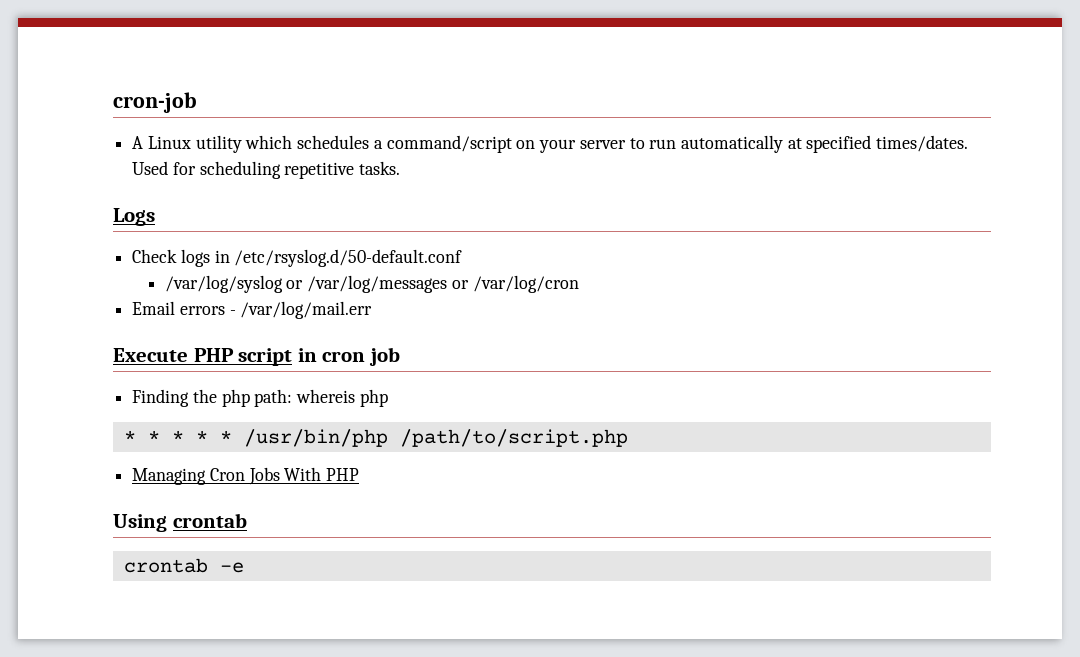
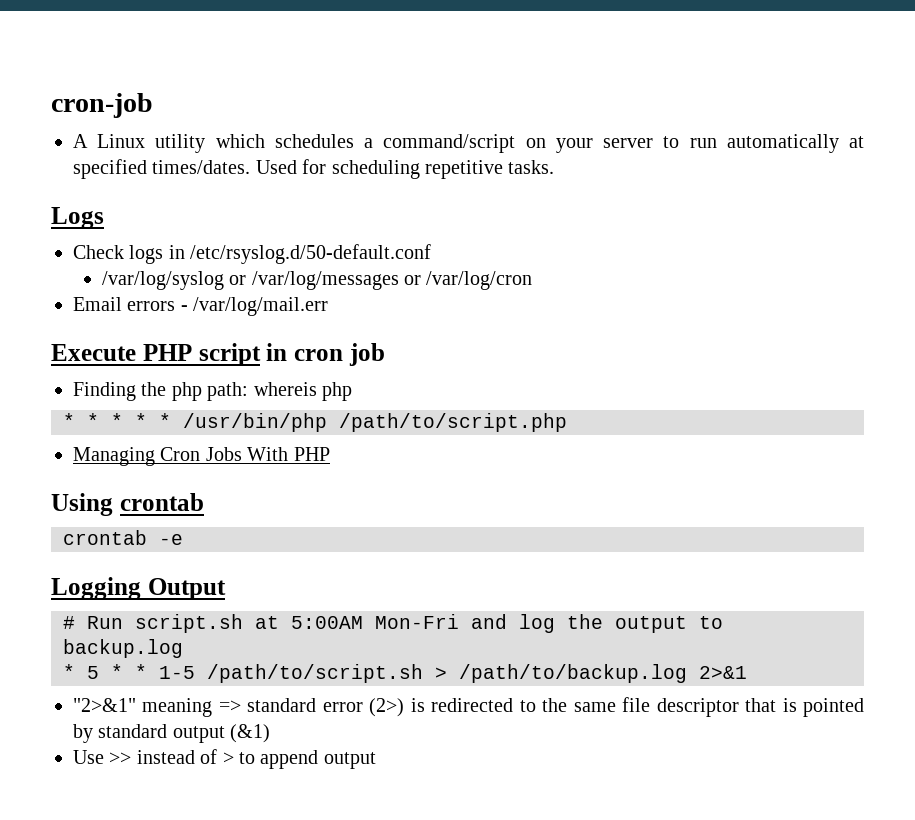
+ Logging Output
+ # Run script.sh at 5:00AM Mon-Fri and log the output to backup.log
+ * 5 * * 1-5 /path/to/script.sh > /path/to/backup.log 2>&1
+ "2>&1" meaning => standard error (2>) is redirected to the same file descriptor that is pointed by standard output (&1)
+ Use >> instead of > to append output

